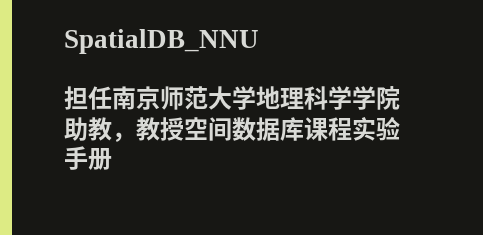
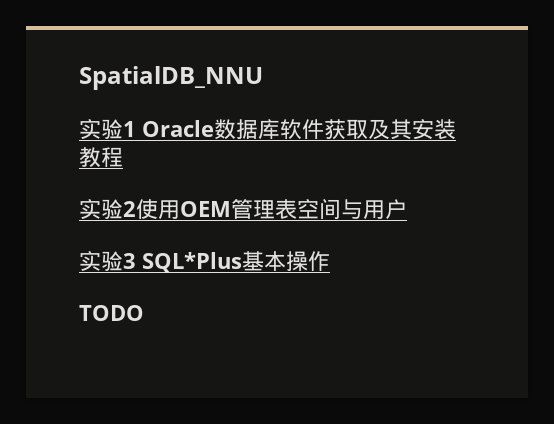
- 担任南京师范大学地理科学学院助教，教授空间数据库课程实验手册
+ 实验1 Oracle数据库软件获取及其安装教程
+ 实验2使用OEM管理表空间与用户
+ 实验3 SQL*Plus基本操作
+ TODO

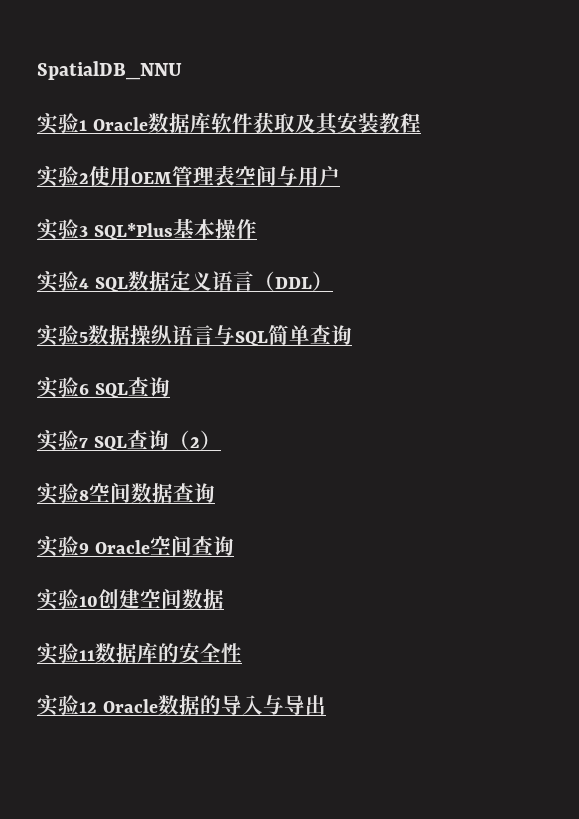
- TODO
+ 实验4 SQL数据定义语言（DDL）
+ 实验5数据操纵语言与SQL简单查询
+ 实验6 SQL查询
+ 实验7 SQL查询（2）
+ 实验8空间数据查询
+ 实验9 Oracle空间查询
+ 实验10创建空间数据
+ 实验11数据库的安全性
+ 实验12 Oracle数据的导入与导出

